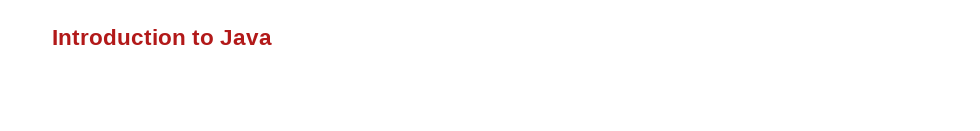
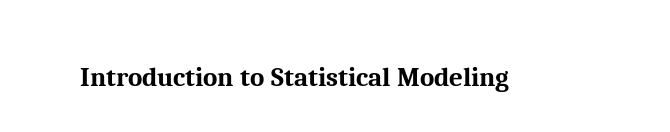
- Introduction to Java
+ Introduction to Statistical Modeling

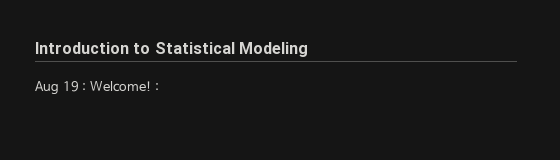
+ Aug 19 : Welcome! :

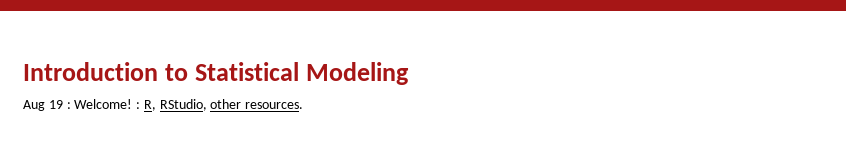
- Aug 19 : Welcome! :
+ Aug 19 : Welcome! : R, RStudio, other resources.

